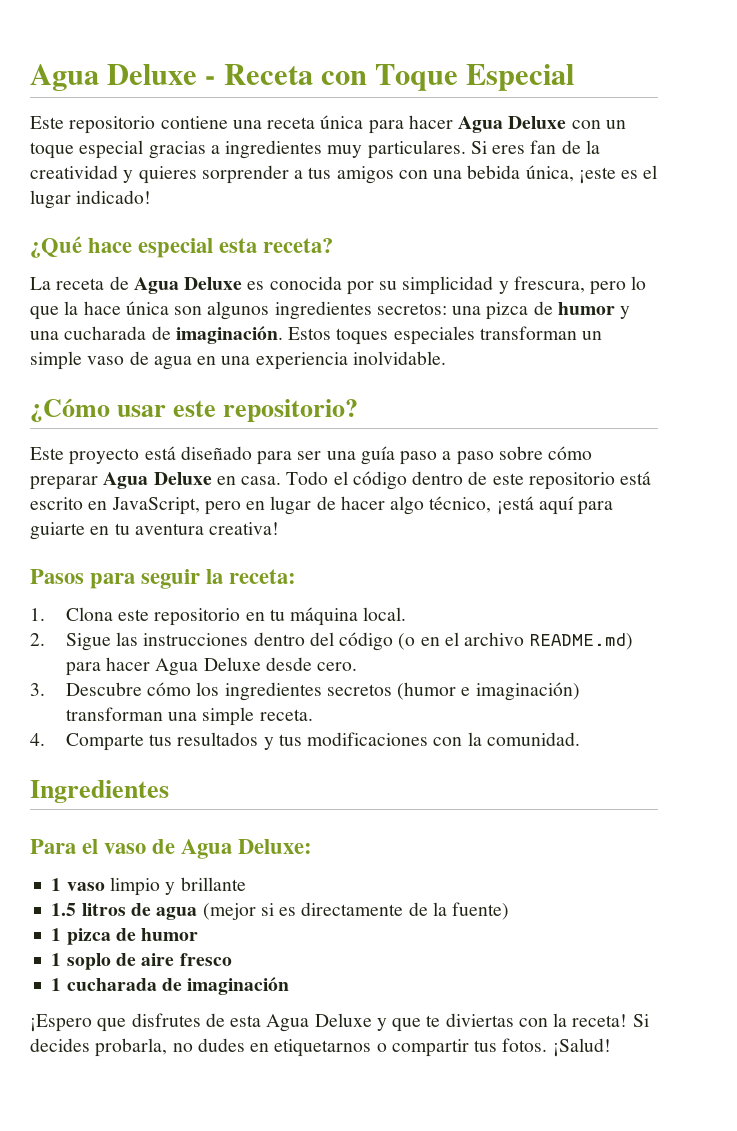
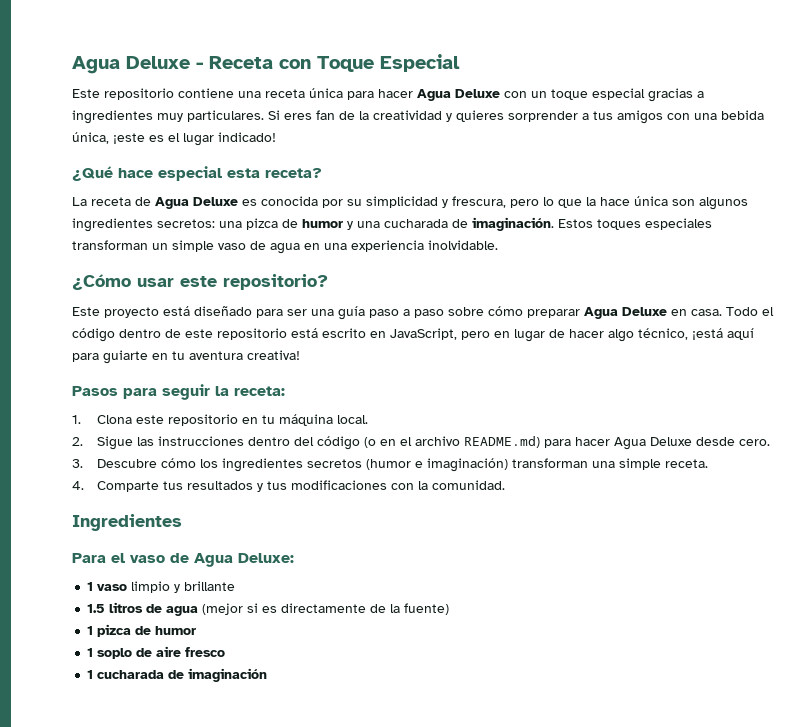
- ¡Espero que disfrutes de esta Agua Deluxe y que te diviertas con la receta! Si decides probarla, no dudes en etiquetarnos o compartir tus fotos. ¡Salud!

